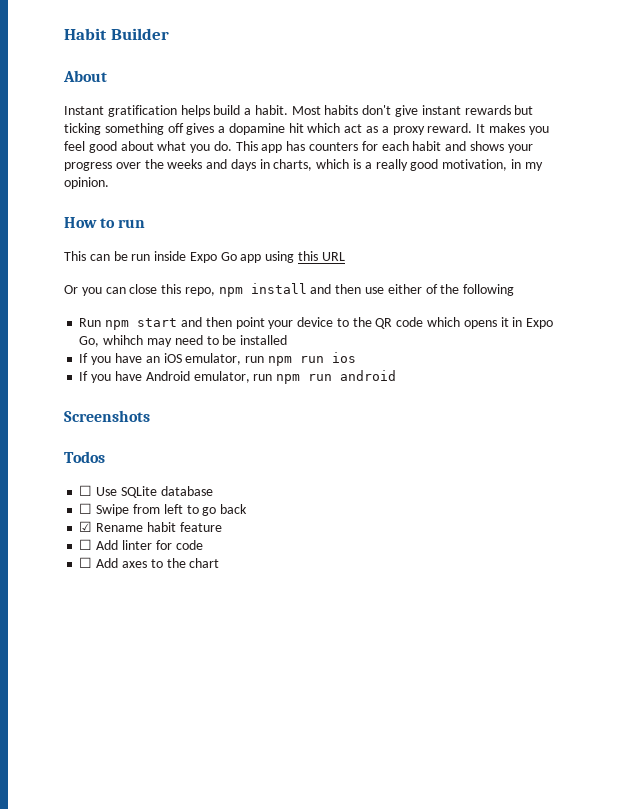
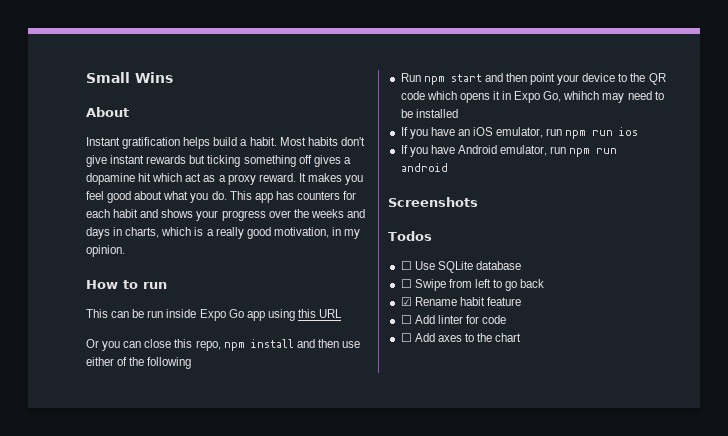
- Habit Builder
+ Small Wins

